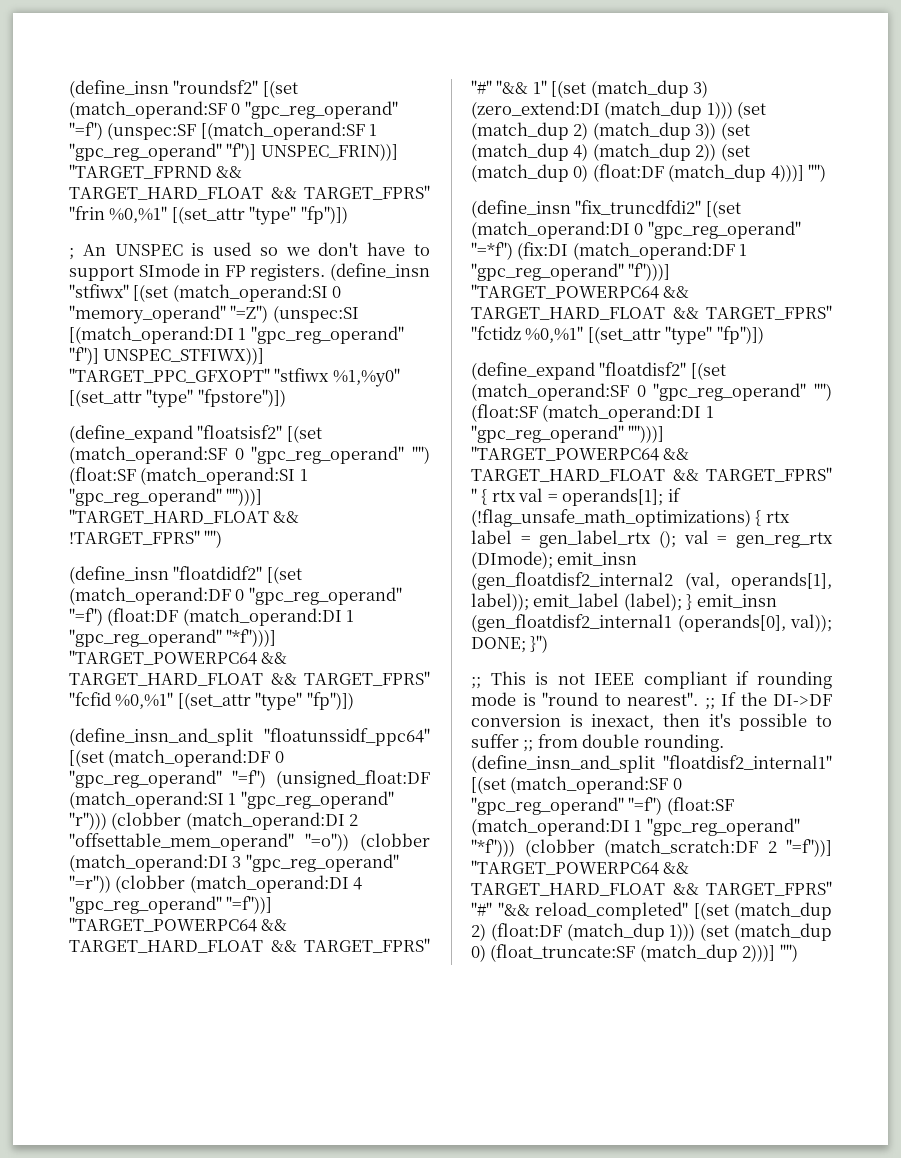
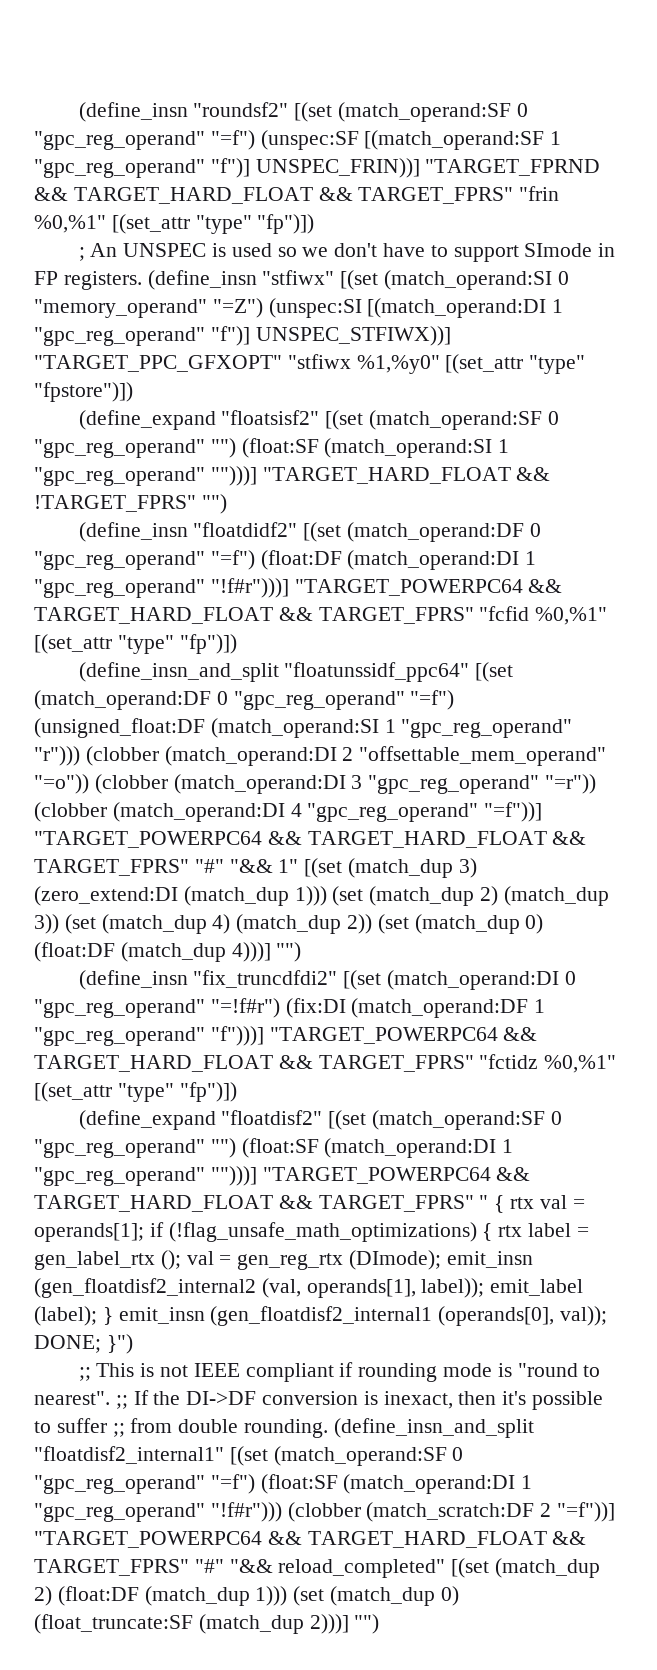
- (define_insn "floatdidf2" [(set (match_operand:DF 0 "gpc_reg_operand" "=f") (float:DF (match_operand:DI 1 "gpc_reg_operand" "*f")))] "TARGET_POWERPC64 && TARGET_HARD_FLOAT && TARGET_FPRS" "fcfid %0,%1" [(set_attr "type" "fp")])
+ (define_insn "floatdidf2" [(set (match_operand:DF 0 "gpc_reg_operand" "=f") (float:DF (match_operand:DI 1 "gpc_reg_operand" "!f#r")))] "TARGET_POWERPC64 && TARGET_HARD_FLOAT && TARGET_FPRS" "fcfid %0,%1" [(set_attr "type" "fp")])
- (define_insn "fix_truncdfdi2" [(set (match_operand:DI 0 "gpc_reg_operand" "=*f") (fix:DI (match_operand:DF 1 "gpc_reg_operand" "f")))] "TARGET_POWERPC64 && TARGET_HARD_FLOAT && TARGET_FPRS" "fctidz %0,%1" [(set_attr "type" "fp")])
+ (define_insn "fix_truncdfdi2" [(set (match_operand:DI 0 "gpc_reg_operand" "=!f#r") (fix:DI (match_operand:DF 1 "gpc_reg_operand" "f")))] "TARGET_POWERPC64 && TARGET_HARD_FLOAT && TARGET_FPRS" "fctidz %0,%1" [(set_attr "type" "fp")])
- (define_insn_and_split "floatdisf2_internal1" [(set (match_operand:SF 0 "gpc_reg_operand" "=f") (float:SF (match_operand:DI 1 "gpc_reg_operand" "*f"))) (clobber (match_scratch:DF 2 "=f"))] "TARGET_POWERPC64 && TARGET_HARD_FLOAT && TARGET_FPRS" "#" "&& reload_completed" [(set (match_dup 2) (float:DF (match_dup 1))) (set (match_dup 0) (float_truncate:SF (match_dup 2)))] "")
+ (define_insn_and_split "floatdisf2_internal1" [(set (match_operand:SF 0 "gpc_reg_operand" "=f") (float:SF (match_operand:DI 1 "gpc_reg_operand" "!f#r"))) (clobber (match_scratch:DF 2 "=f"))] "TARGET_POWERPC64 && TARGET_HARD_FLOAT && TARGET_FPRS" "#" "&& reload_completed" [(set (match_dup 2) (float:DF (match_dup 1))) (set (match_dup 0) (float_truncate:SF (match_dup 2)))] "")

